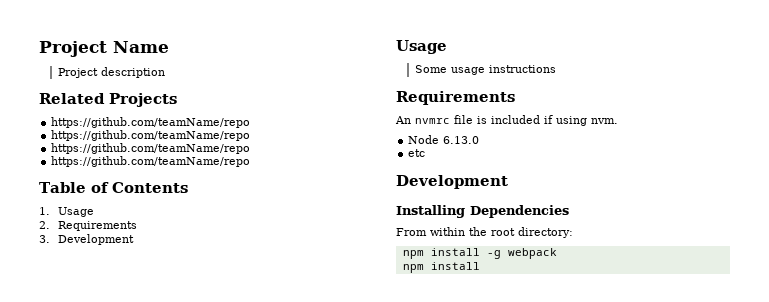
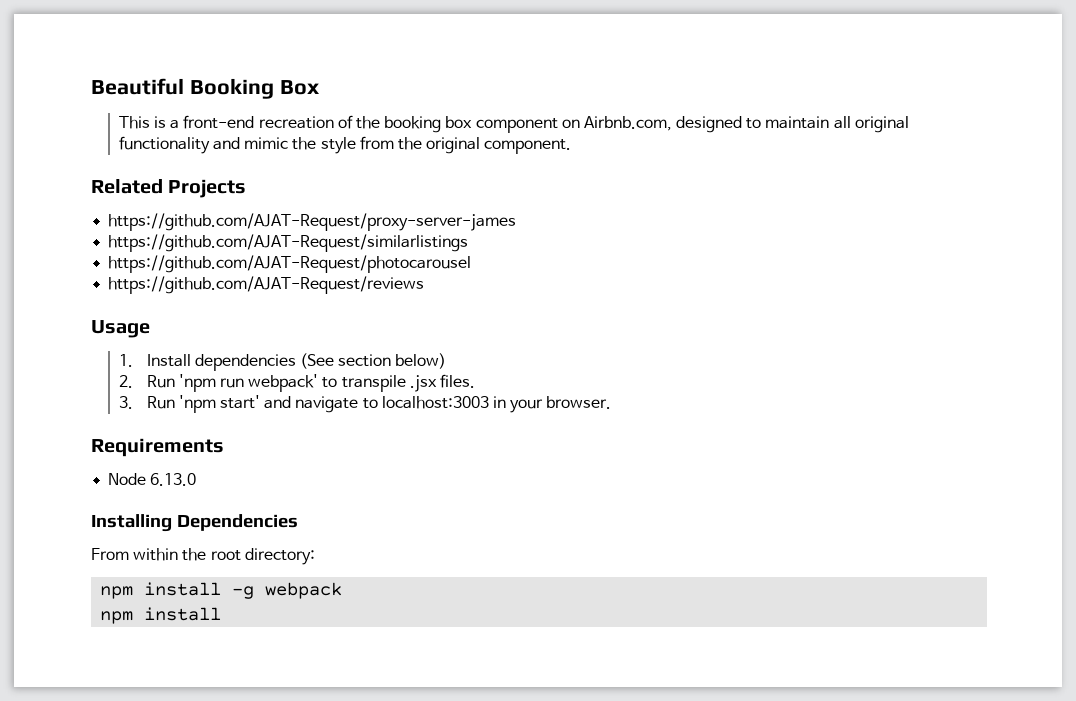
- Project Name
- Project description
+ Beautiful Booking Box
+ This is a front-end recreation of the booking box component on Airbnb.com, designed to maintain all original functionality and mimic the style from the original component.
  Related Projects
- https://github.com/teamName/repo
- https://github.com/teamName/repo
- https://github.com/teamName/repo
- https://github.com/teamName/repo
- Table of Contents
- 1. Usage
- 2. Requirements
- 3. Development
+ https://github.com/AJAT-Request/proxy-server-james
+ https://github.com/AJAT-Request/similarlistings
+ https://github.com/AJAT-Request/photocarousel
+ https://github.com/AJAT-Request/reviews
  Usage
- Some usage instructions
+ 1. Install dependencies (See section below)
+ 2. Run 'npm run webpack' to transpile .jsx files.
+ 3. Run 'npm start' and navigate to localhost:3003 in your browser.
  Requirements
- An nvmrc file is included if using nvm.
- etc
- Development

